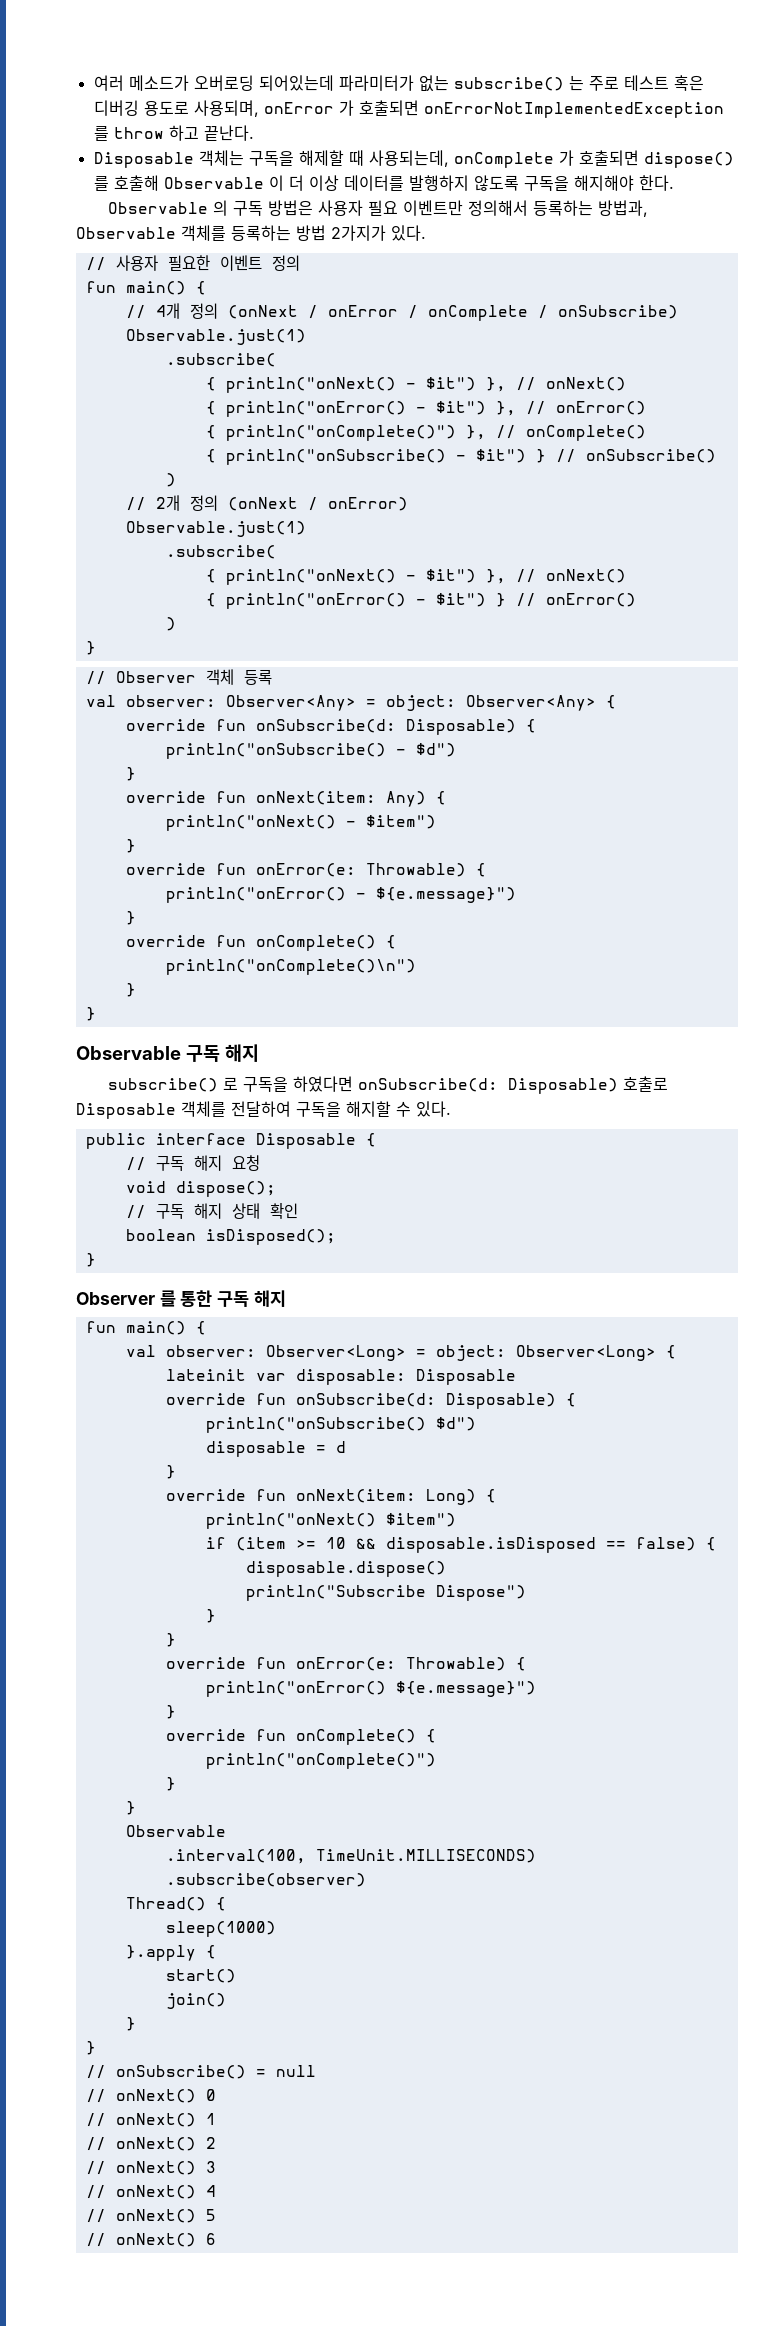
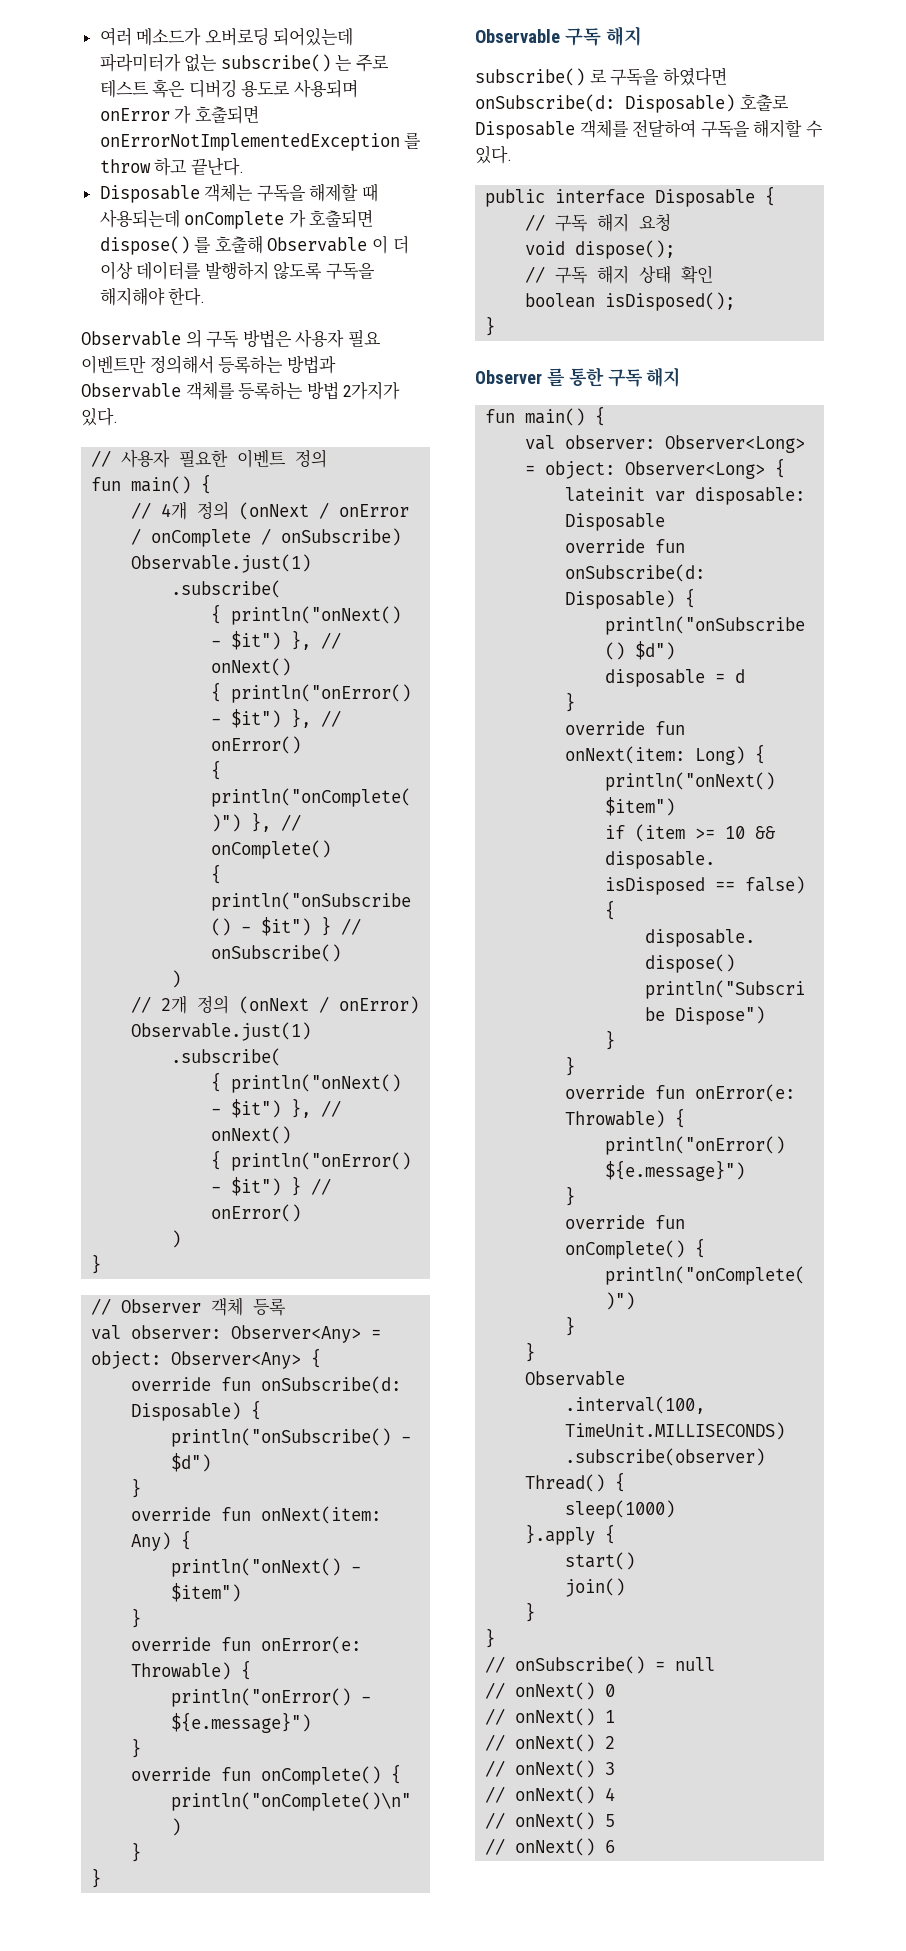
- 여러 메소드가 오버로딩 되어있는데 파라미터가 없는 subscribe() 는 주로 테스트 혹은 디버깅 용도로 사용되며, onError 가 호출되면 onErrorNotImplementedException 를 throw 하고 끝난다.
+ 여러 메소드가 오버로딩 되어있는데 파라미터가 없는 subscribe() 는 주로 테스트 혹은 디버깅 용도로 사용되며 onError 가 호출되면 onErrorNotImplementedException 를 throw 하고 끝난다.
- Disposable 객체는 구독을 해제할 때 사용되는데, onComplete 가 호출되면 dispose() 를 호출해 Observable 이 더 이상 데이터를 발행하지 않도록 구독을 해지해야 한다.
+ Disposable 객체는 구독을 해제할 때 사용되는데 onComplete 가 호출되면 dispose() 를 호출해 Observable 이 더 이상 데이터를 발행하지 않도록 구독을 해지해야 한다.
- Observable 의 구독 방법은 사용자 필요 이벤트만 정의해서 등록하는 방법과, Observable 객체를 등록하는 방법 2가지가 있다.
+ Observable 의 구독 방법은 사용자 필요 이벤트만 정의해서 등록하는 방법과 Observable 객체를 등록하는 방법 2가지가 있다.

